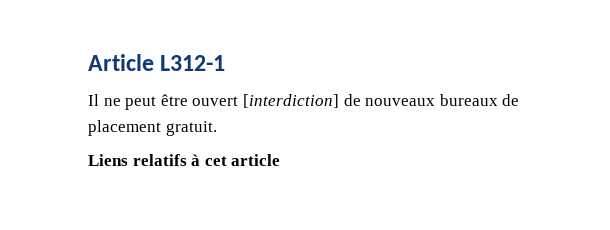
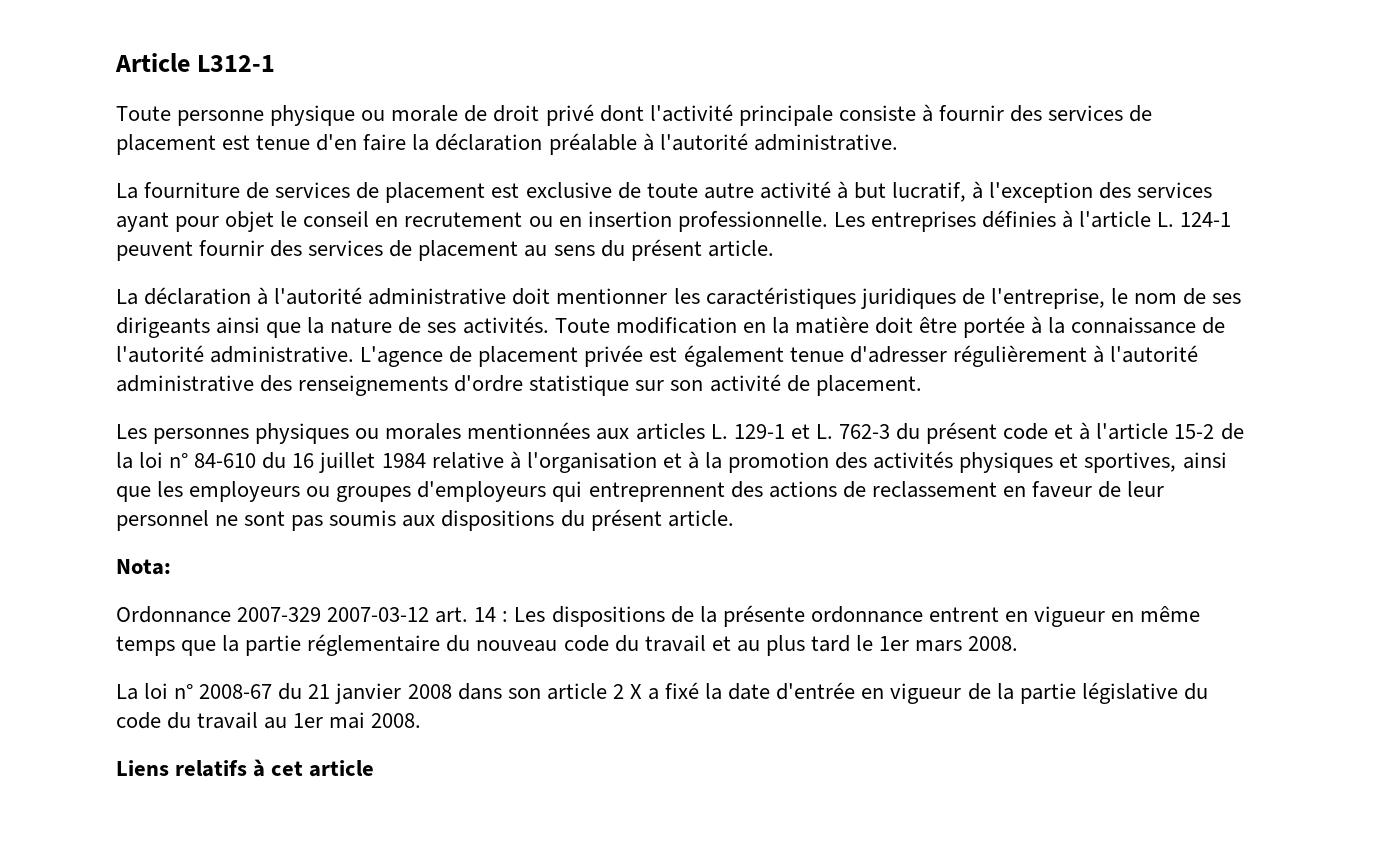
- Il ne peut être ouvert [interdiction] de nouveaux bureaux de placement gratuit.
+ Toute personne physique ou morale de droit privé dont l'activité principale consiste à fournir des services de placement est tenue d'en faire la déclaration préalable à l'autorité administrative.
+ La fourniture de services de placement est exclusive de toute autre activité à but lucratif, à l'exception des services ayant pour objet le conseil en recrutement ou en insertion professionnelle. Les entreprises définies à l'article L. 124-1 peuvent fournir des services de placement au sens du présent article.
+ La déclaration à l'autorité administrative doit mentionner les caractéristiques juridiques de l'entreprise, le nom de ses dirigeants ainsi que la nature de ses activités. Toute modification en la matière doit être portée à la connaissance de l'autorité administrative. L'agence de placement privée est également tenue d'adresser régulièrement à l'autorité administrative des renseignements d'ordre statistique sur son activité de placement.
+ Les personnes physiques ou morales mentionnées aux articles L. 129-1 et L. 762-3 du présent code et à l'article 15-2 de la loi n° 84-610 du 16 juillet 1984 relative à l'organisation et à la promotion des activités physiques et sportives, ainsi que les employeurs ou groupes d'employeurs qui entreprennent des actions de reclassement en faveur de leur personnel ne sont pas soumis aux dispositions du présent article.
+ Nota:
+ Ordonnance 2007-329 2007-03-12 art. 14 : Les dispositions de la présente ordonnance entrent en vigueur en même temps que la partie réglementaire du nouveau code du travail et au plus tard le 1er mars 2008.
+ La loi n° 2008-67 du 21 janvier 2008 dans son article 2 X a fixé la date d'entrée en vigueur de la partie législative du code du travail au 1er mai 2008.

